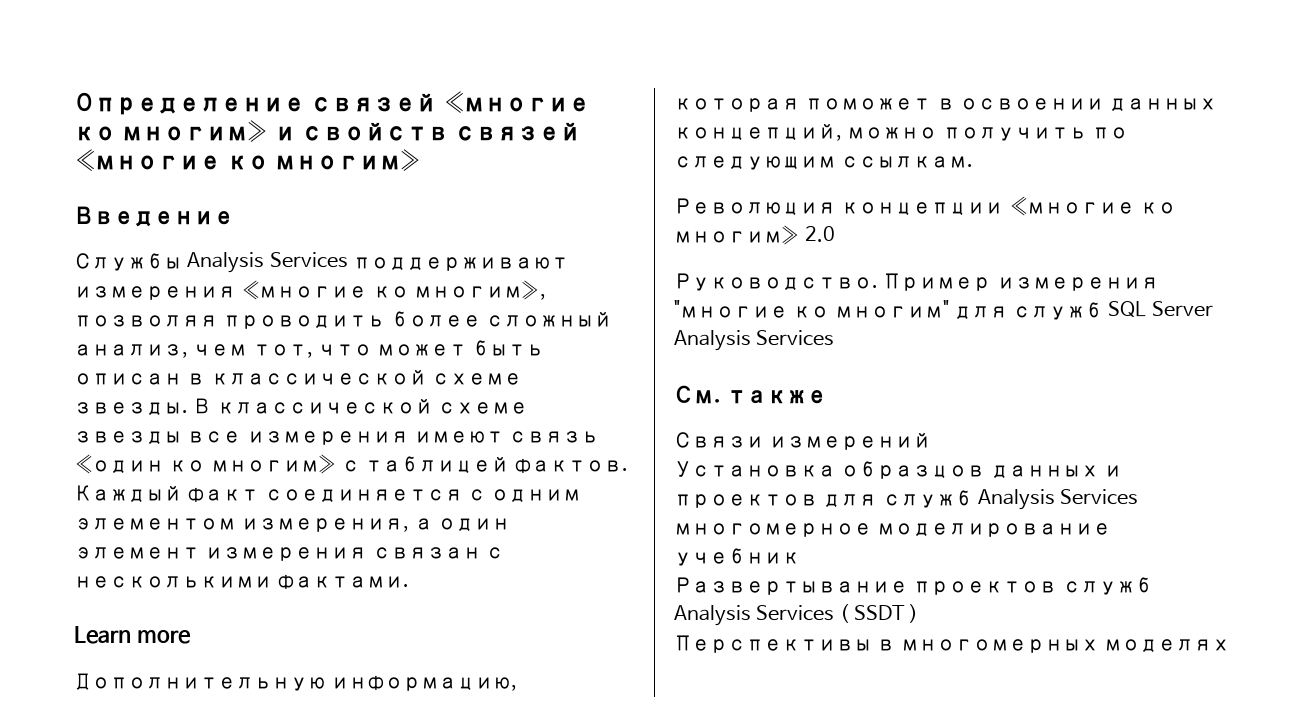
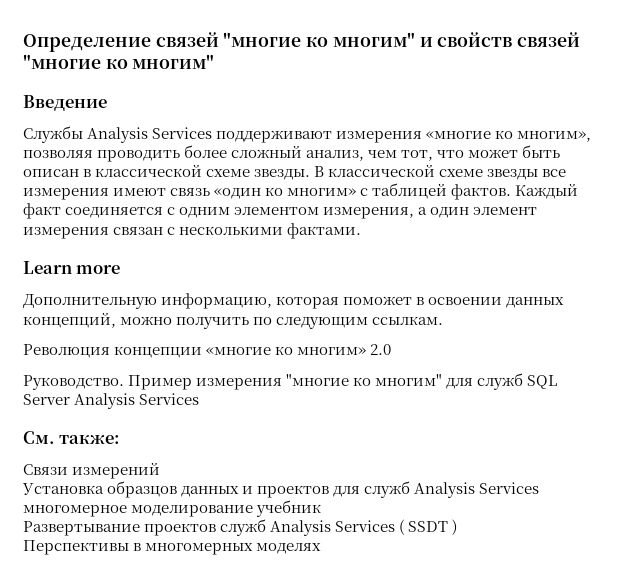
- Определение связей «многие ко многим» и свойств связей «многие ко многим»
+ Определение связей "многие ко многим" и свойств связей "многие ко многим"
- См. также
+ См. также:

